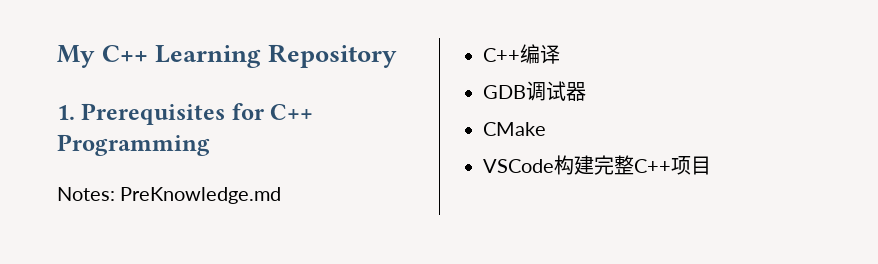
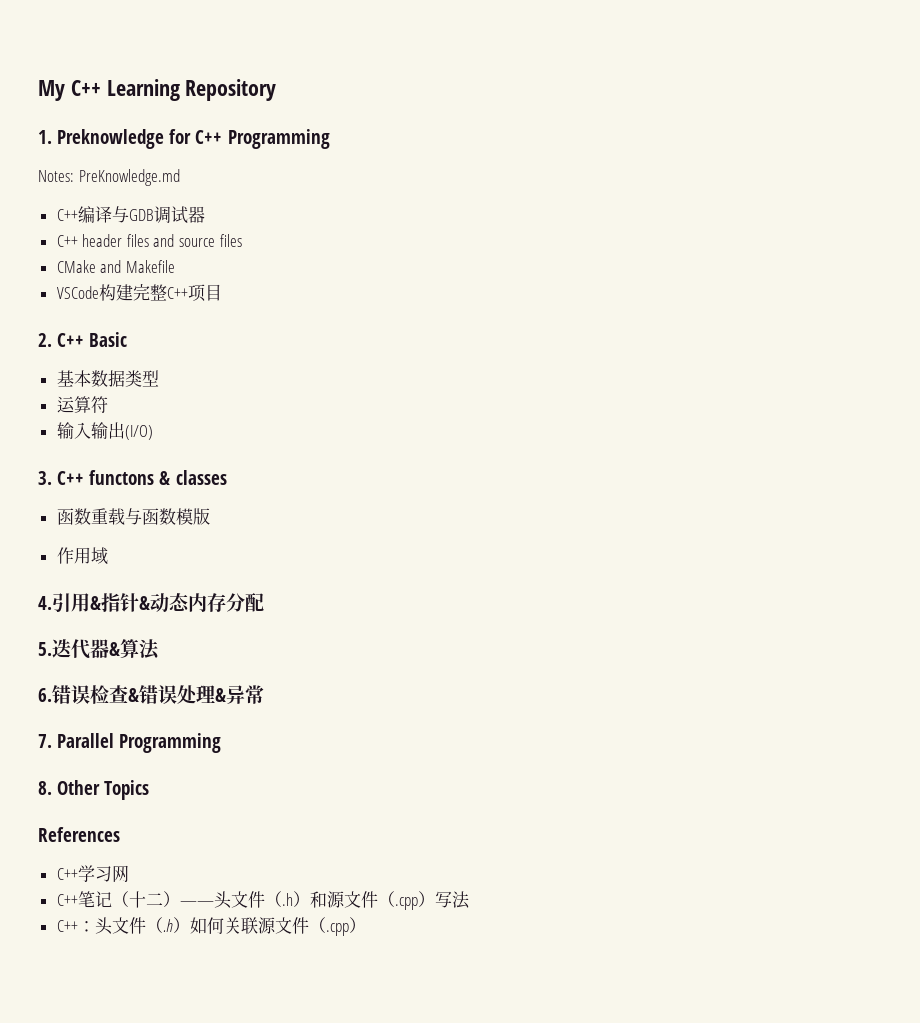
- 1. Prerequisites for C++ Programming
+ 1. Preknowledge for C++ Programming
- C++编译
- GDB调试器
+ C++编译与GDB调试器
+ C++ header files and source files
- CMake
+ CMake and Makefile
+ 2. C++ Basic
+ 基本数据类型
+ 运算符
+ 输入输出(I/O)
+ 3. C++ functons & classes
+ 函数重载与函数模版
+ 作用域
+ 4.引用&指针&动态内存分配
+ 5.迭代器&算法
+ 6.错误检查&错误处理&异常
+ 7. Parallel Programming
+ 8. Other Topics
+ References
+ C++学习网
+ C++笔记（十二）——头文件（.h）和源文件（.cpp）写法
+ C++：头文件（.h）如何关联源文件（.cpp）

